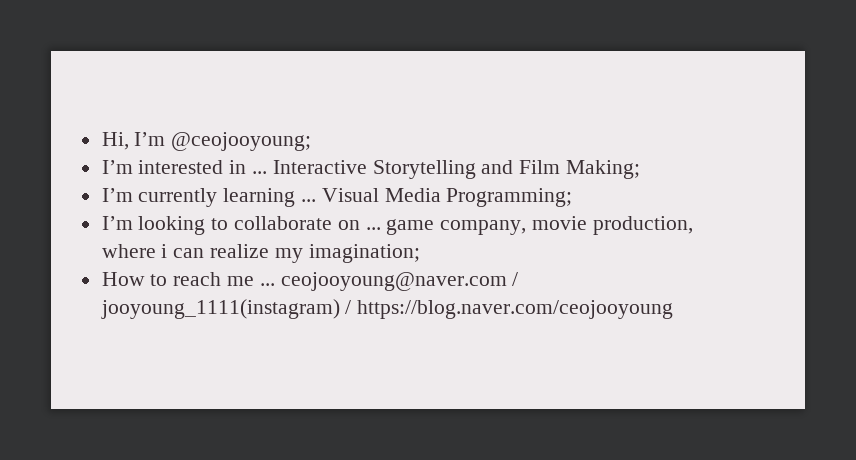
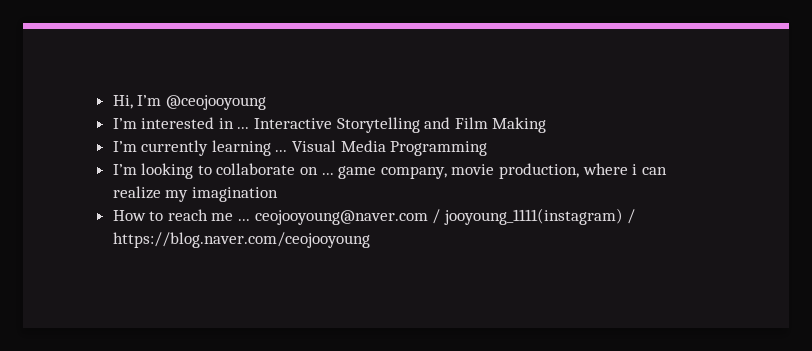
- Hi, I’m @ceojooyoung;
+ Hi, I’m @ceojooyoung
- Interactive Storytelling and Film Making;
+ Interactive Storytelling and Film Making
- Visual Media Programming;
+ Visual Media Programming
- I’m looking to collaborate on ... game company, movie production, where i can realize my imagination;
+ I’m looking to collaborate on ... game company, movie production, where i can realize my imagination

